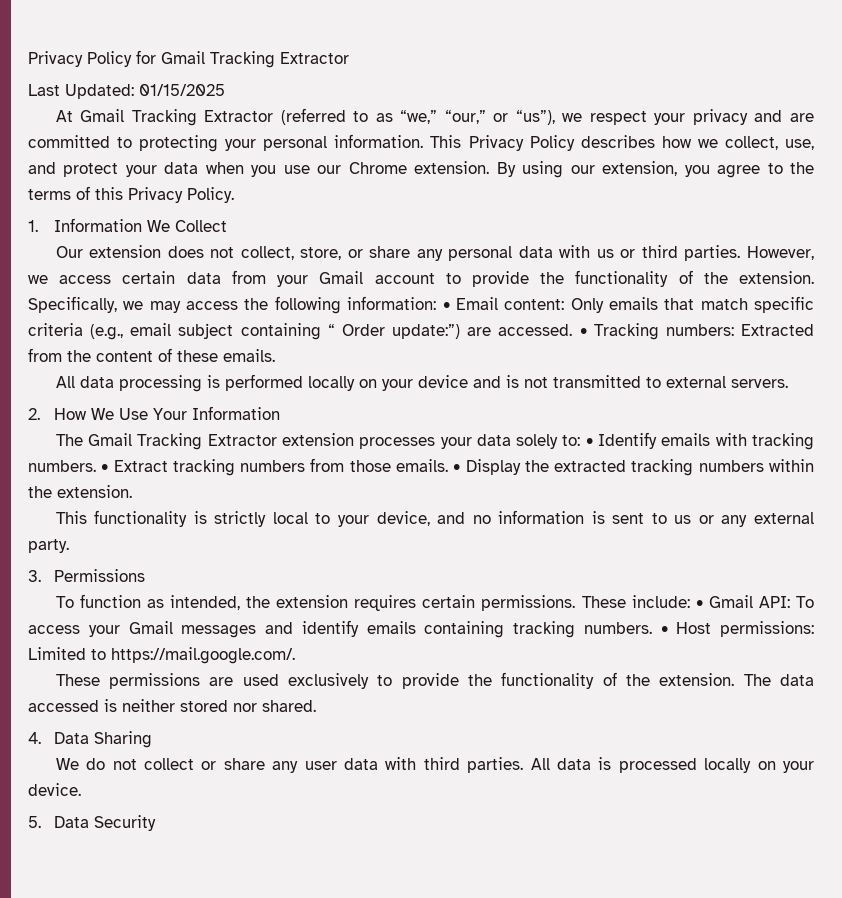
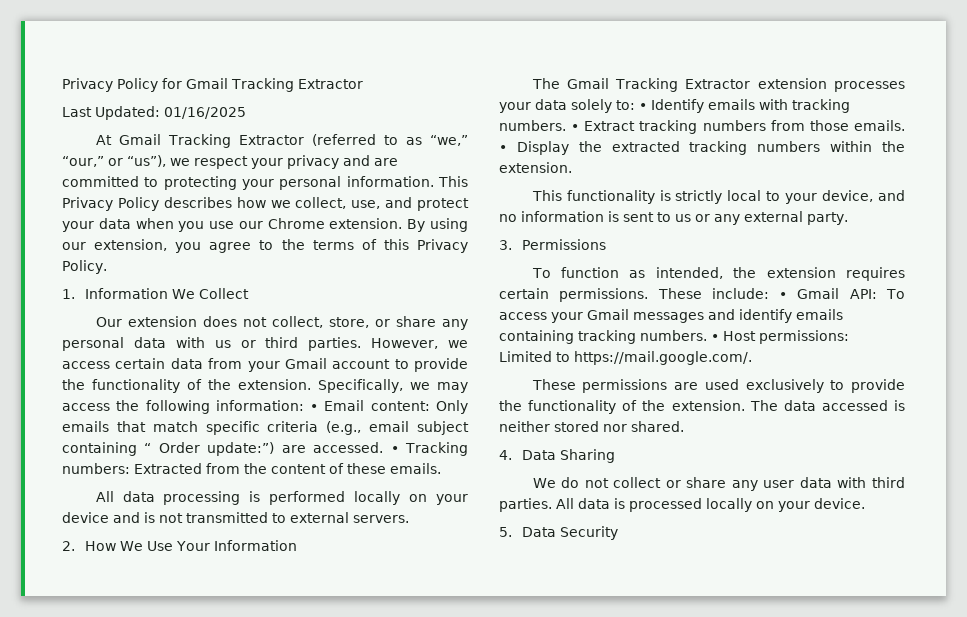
- Last Updated: 01/15/2025
+ Last Updated: 01/16/2025

